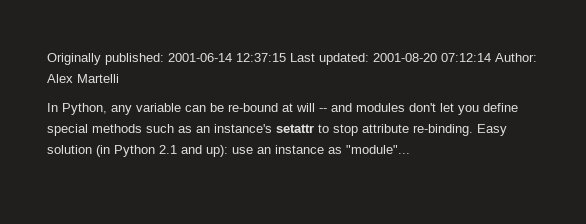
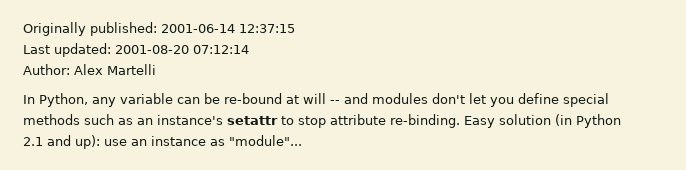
- Originally published: 2001-06-14 12:37:15 Last updated: 2001-08-20 07:12:14 Author: Alex Martelli
+ Originally published: 2001-06-14 12:37:15
+ Last updated: 2001-08-20 07:12:14
+ Author: Alex Martelli

